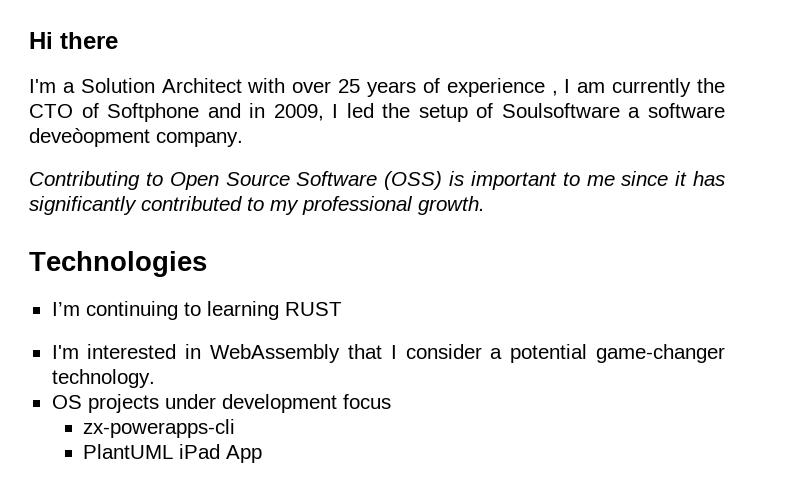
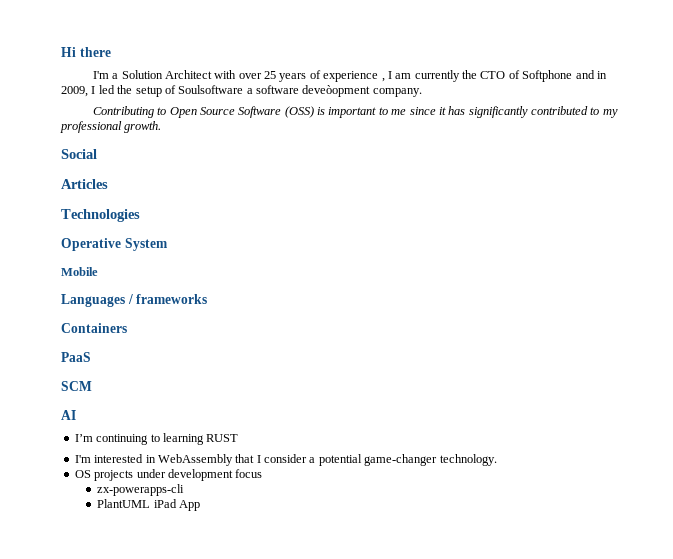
+ Social
+ Articles
+ Operative System
+ Mobile
+ Languages / frameworks
+ Containers
+ PaaS
+ SCM
+ AI

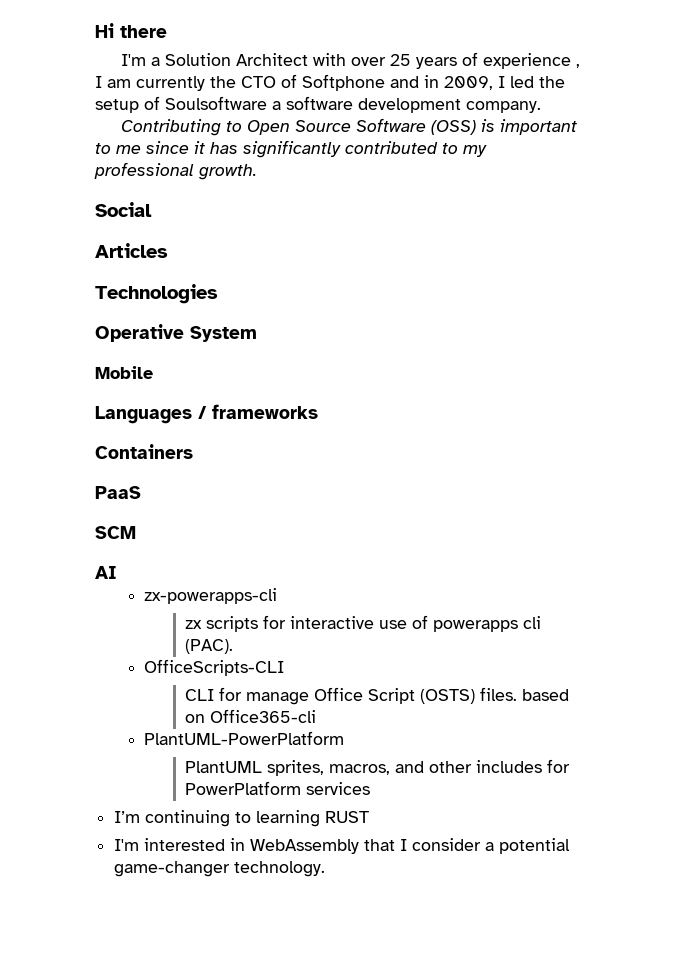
- I'm a Solution Architect with over 25 years of experience , I am currently the CTO of Softphone and in 2009, I led the setup of Soulsoftware a software deveòopment company.
+ I'm a Solution Architect with over 25 years of experience , I am currently the CTO of Softphone and in 2009, I led the setup of Soulsoftware a software development company.
+ zx-powerapps-cli
+ zx scripts for interactive use of powerapps cli (PAC).
+ OfficeScripts-CLI
+ CLI for manage Office Script (OSTS) files. based on Office365-cli
+ PlantUML-PowerPlatform
+ PlantUML sprites, macros, and other includes for PowerPlatform services
- OS projects under development focus
- zx-powerapps-cli
- PlantUML iPad App

